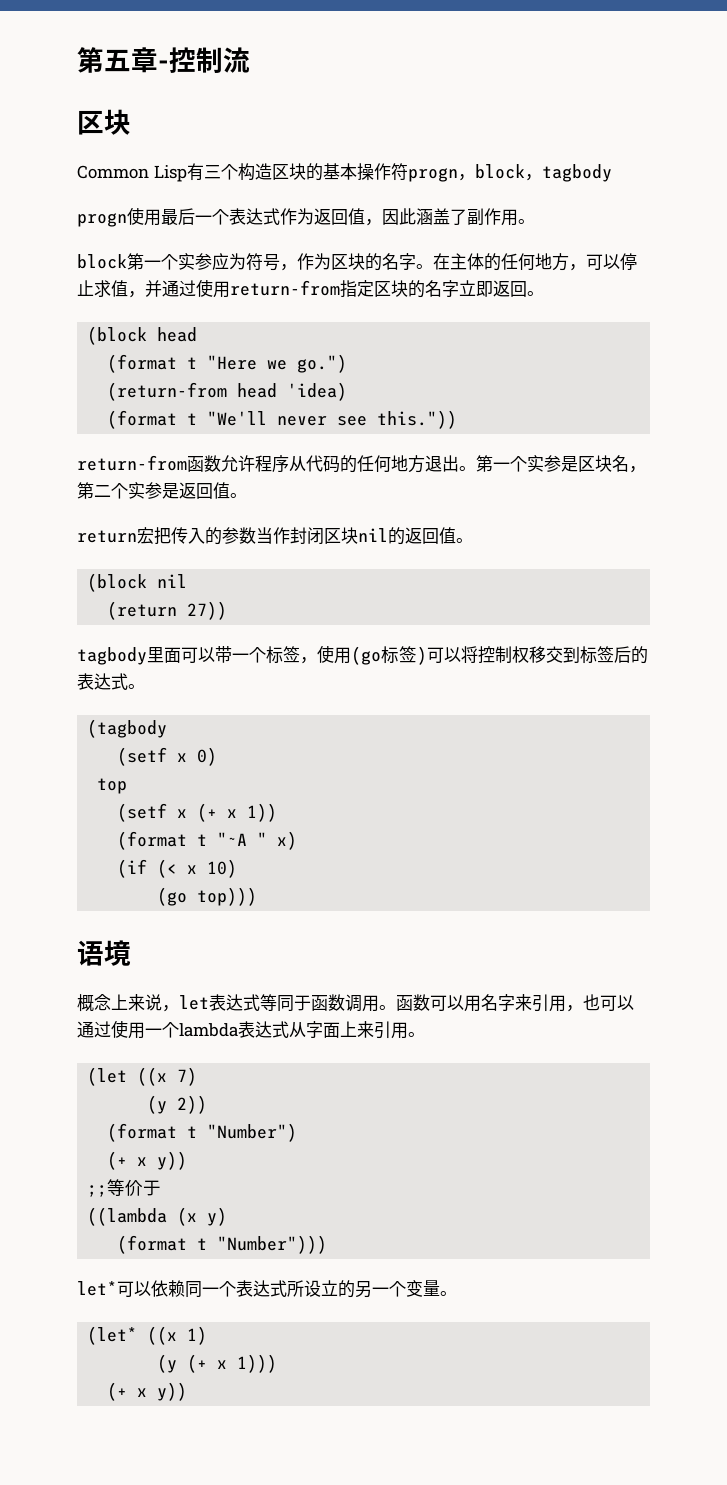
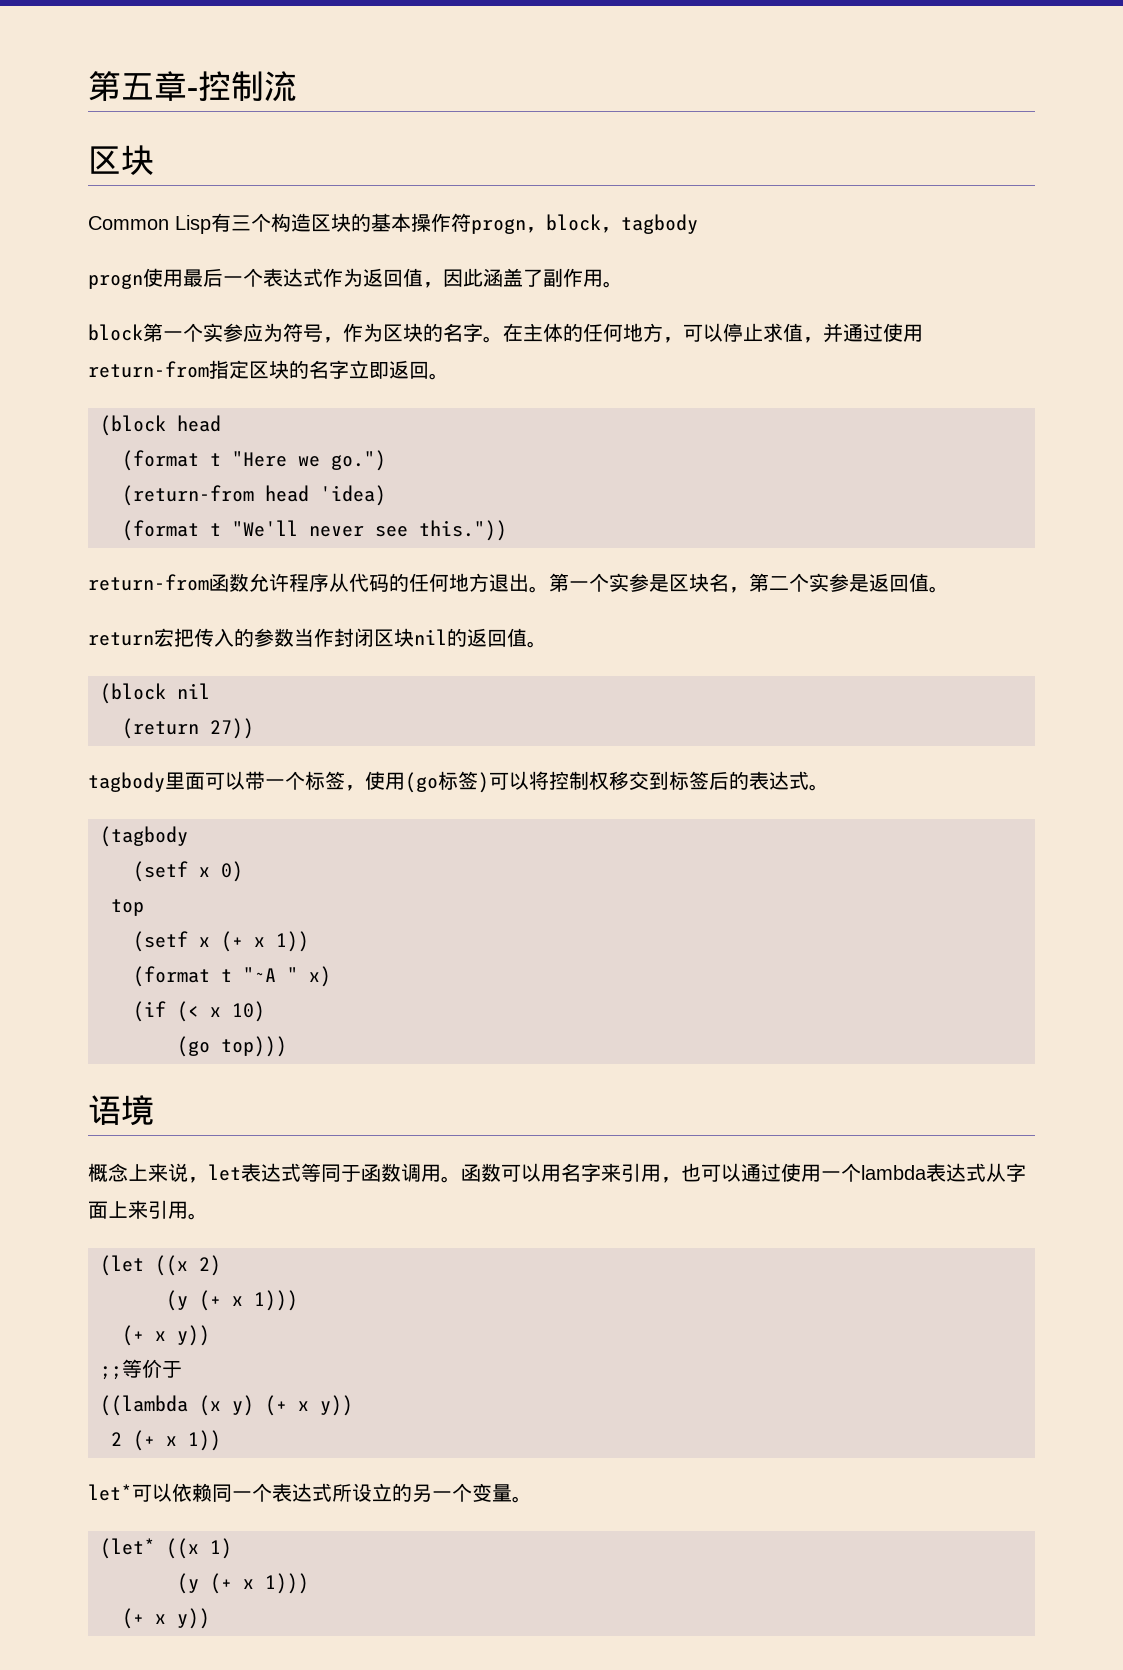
- (let ((x 7)
- (y 2))
- (format t "Number")
+ (let ((x 2)
+ (y (+ x 1)))
- ((lambda (x y)
- (format t "Number")))
+ ((lambda (x y) (+ x y))
+ 2 (+ x 1))

